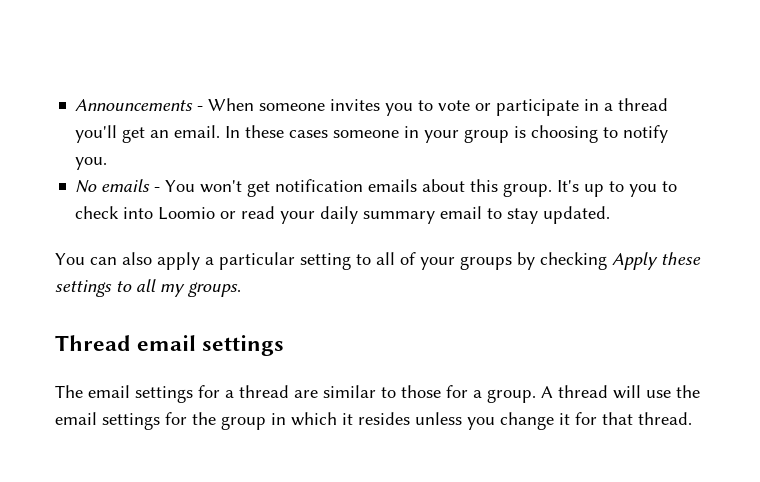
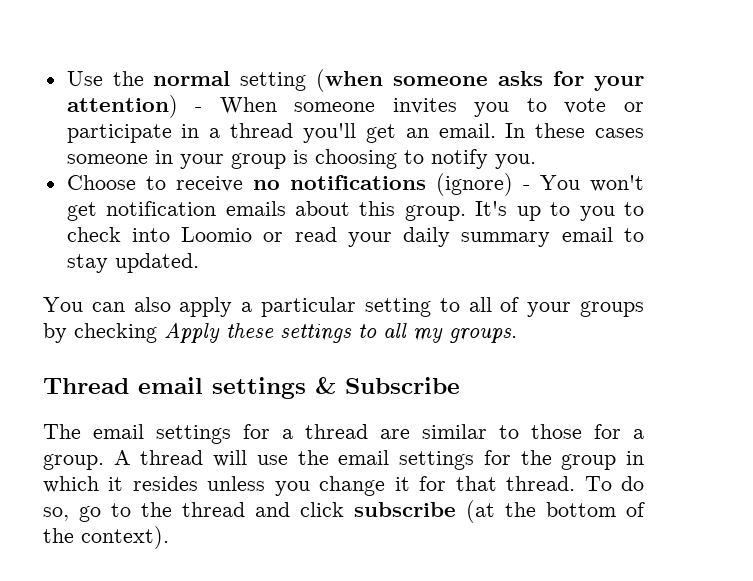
- Announcements - When someone invites you to vote or participate in a thread you'll get an email.
+ Use the normal setting (when someone asks for your attention) - When someone invites you to vote or participate in a thread you'll get an email.
- No emails - You won't get notification emails about this group.
+ Choose to receive no notifications (ignore) - You won't get notification emails about this group.
- Thread email settings
+ Thread email settings & Subscribe
+ To do so, go to the thread and click subscribe (at the bottom of the context).

